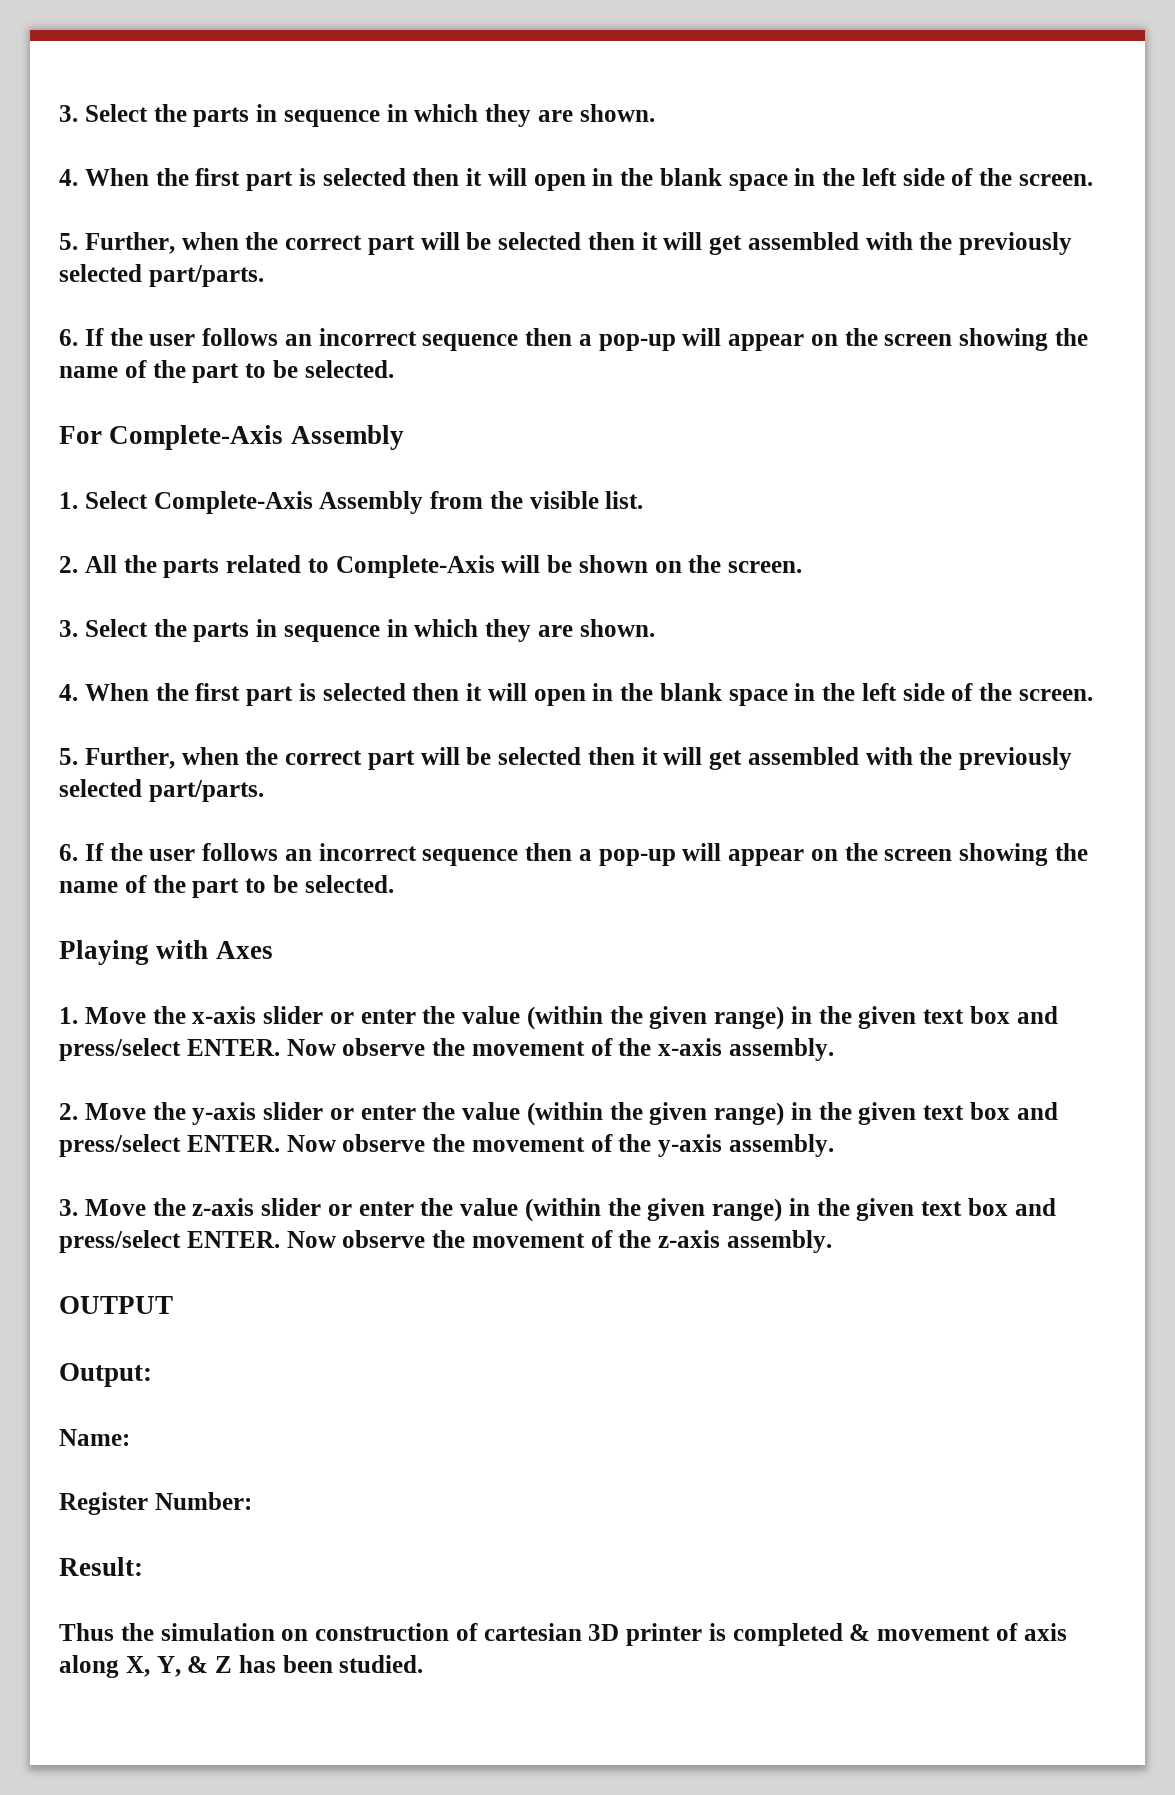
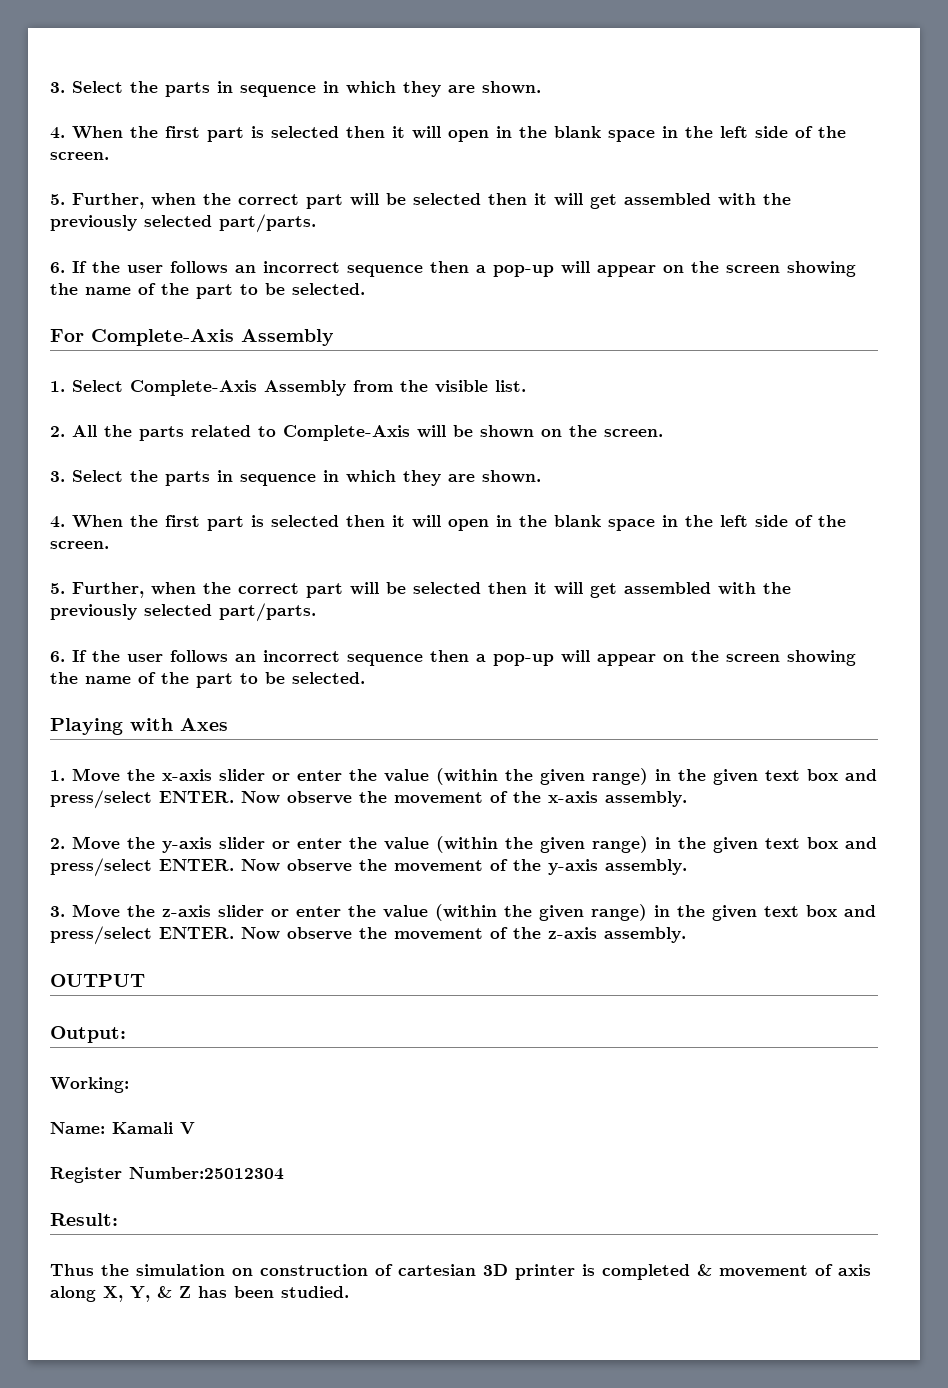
+ Working:
- Name:
+ Name: Kamali V
- Register Number:
+ Register Number:25012304

